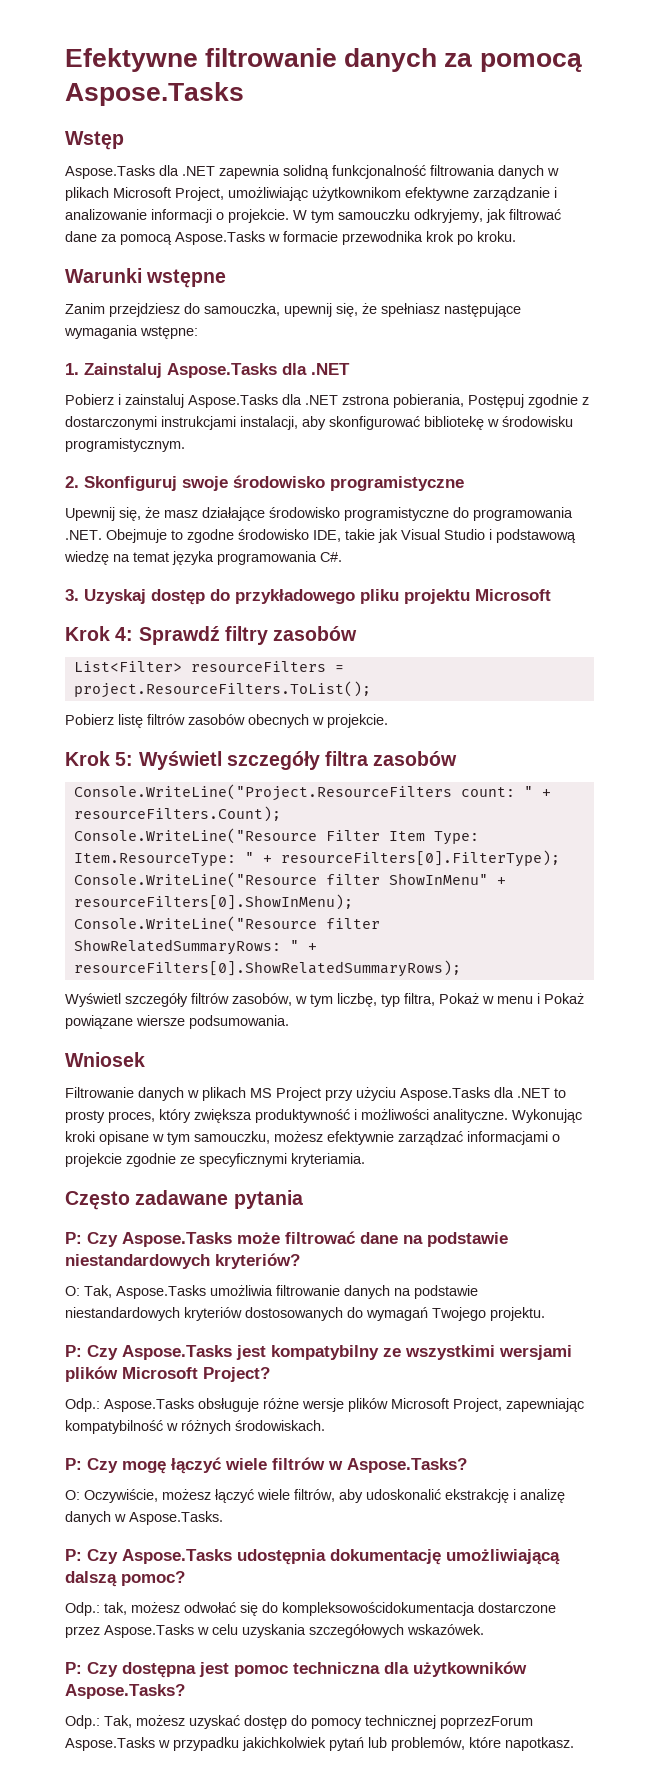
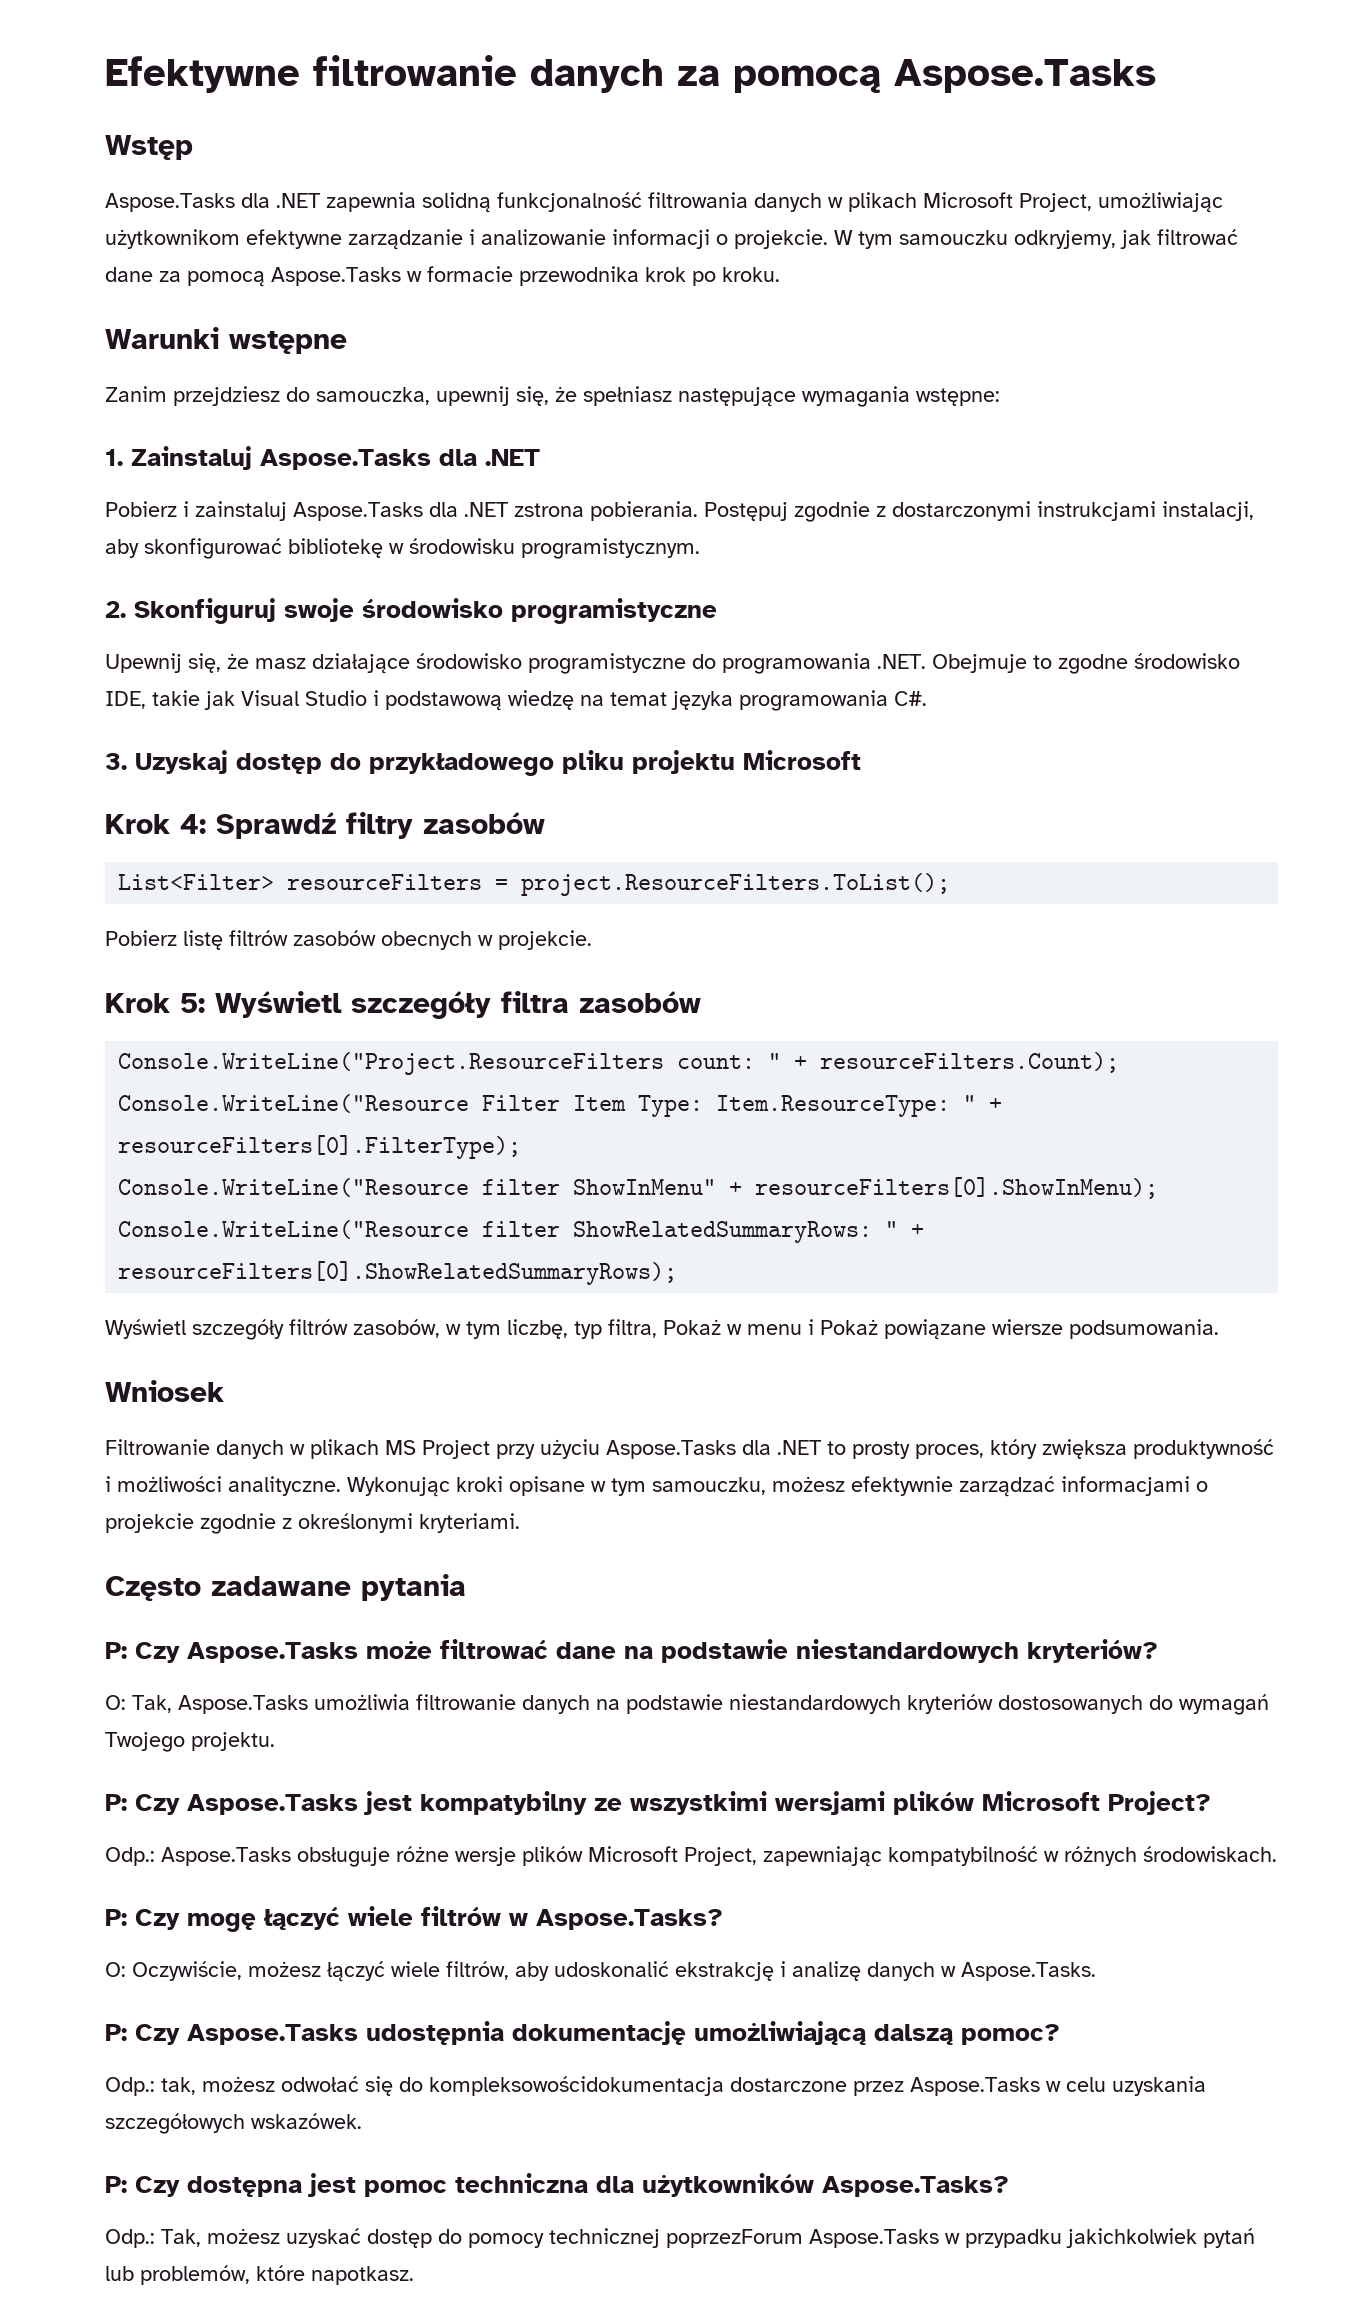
- Pobierz i zainstaluj Aspose.Tasks dla .NET zstrona pobierania, Postępuj zgodnie z dostarczonymi instrukcjami instalacji, aby skonfigurować bibliotekę w środowisku programistycznym.
+ Pobierz i zainstaluj Aspose.Tasks dla .NET zstrona pobierania. Postępuj zgodnie z dostarczonymi instrukcjami instalacji, aby skonfigurować bibliotekę w środowisku programistycznym.
- Wykonując kroki opisane w tym samouczku, możesz efektywnie zarządzać informacjami o projekcie zgodnie ze specyficznymi kryteriamia.
+ Wykonując kroki opisane w tym samouczku, możesz efektywnie zarządzać informacjami o projekcie zgodnie z określonymi kryteriami.

